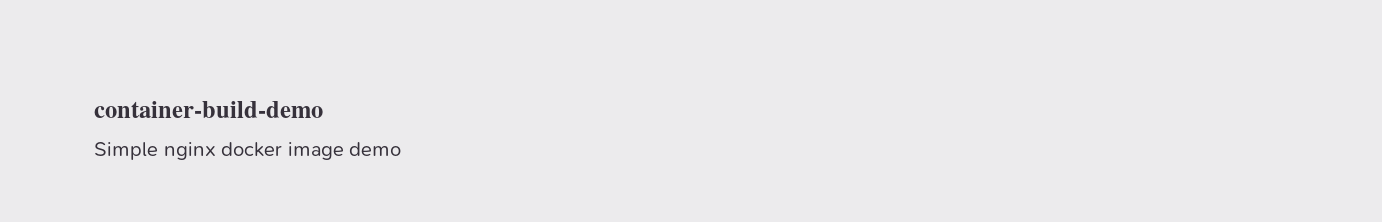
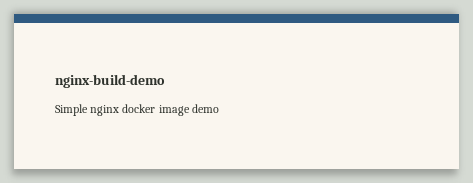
- container-build-demo
+ nginx-build-demo

